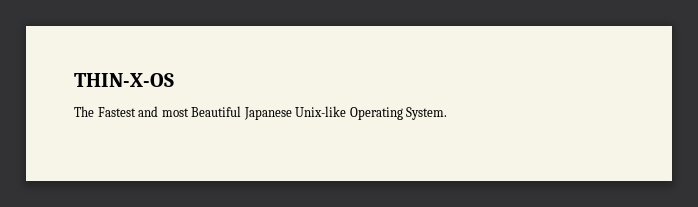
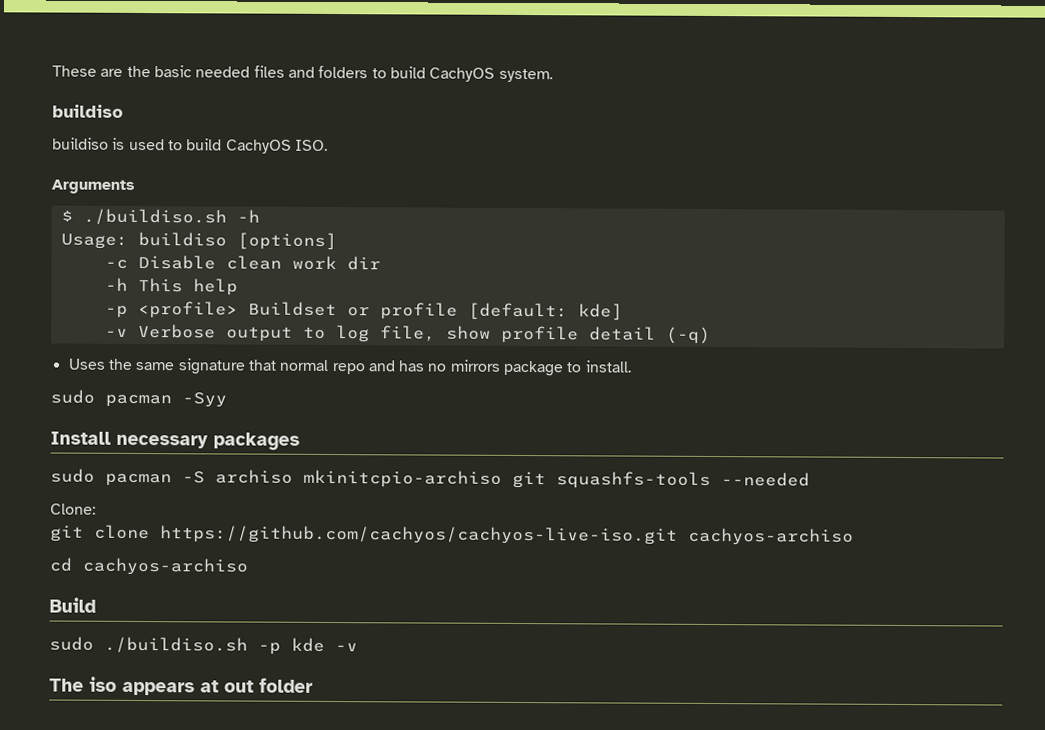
- THIN-X-OS
- The Fastest and most Beautiful Japanese Unix-like Operating System.
+ These are the basic needed files and folders to build CachyOS system.
+ buildiso
+ buildiso is used to build CachyOS ISO.
+ Arguments
+ $ ./buildiso.sh -h
+ Usage: buildiso [options]
+ -c Disable clean work dir
+ -h This help
+ -p <profile> Buildset or profile [default: kde]
+ -v Verbose output to log file, show profile detail (-q)
+ Uses the same signature that normal repo and has no mirrors package to install.
+ sudo pacman -Syy
+ Install necessary packages
+ sudo pacman -S archiso mkinitcpio-archiso git squashfs-tools --needed
+ Clone:
+ git clone https://github.com/cachyos/cachyos-live-iso.git cachyos-archiso
+ cd cachyos-archiso
+ Build
+ sudo ./buildiso.sh -p kde -v
+ The iso appears at out folder

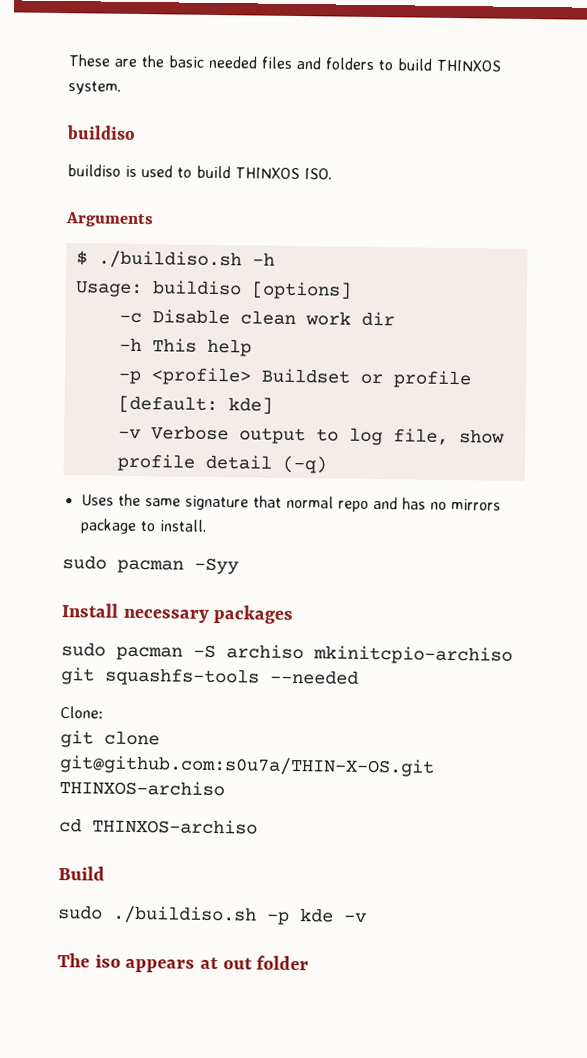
- These are the basic needed files and folders to build CachyOS system.
+ These are the basic needed files and folders to build THINXOS system.
- buildiso is used to build CachyOS ISO.
+ buildiso is used to build THINXOS ISO.
- git clone https://github.com/cachyos/cachyos-live-iso.git cachyos-archiso
+ git clone git@github.com:s0u7a/THIN-X-OS.git THINXOS-archiso
- cd cachyos-archiso
+ cd THINXOS-archiso

